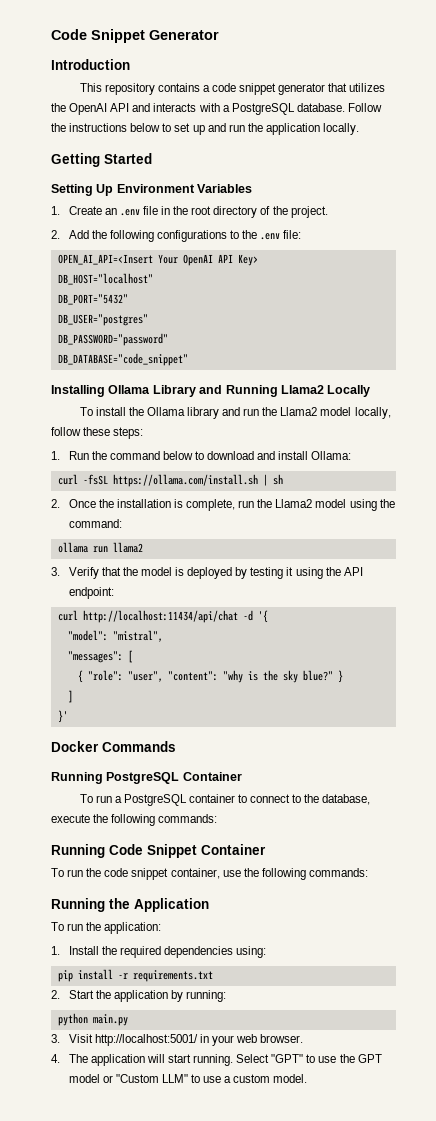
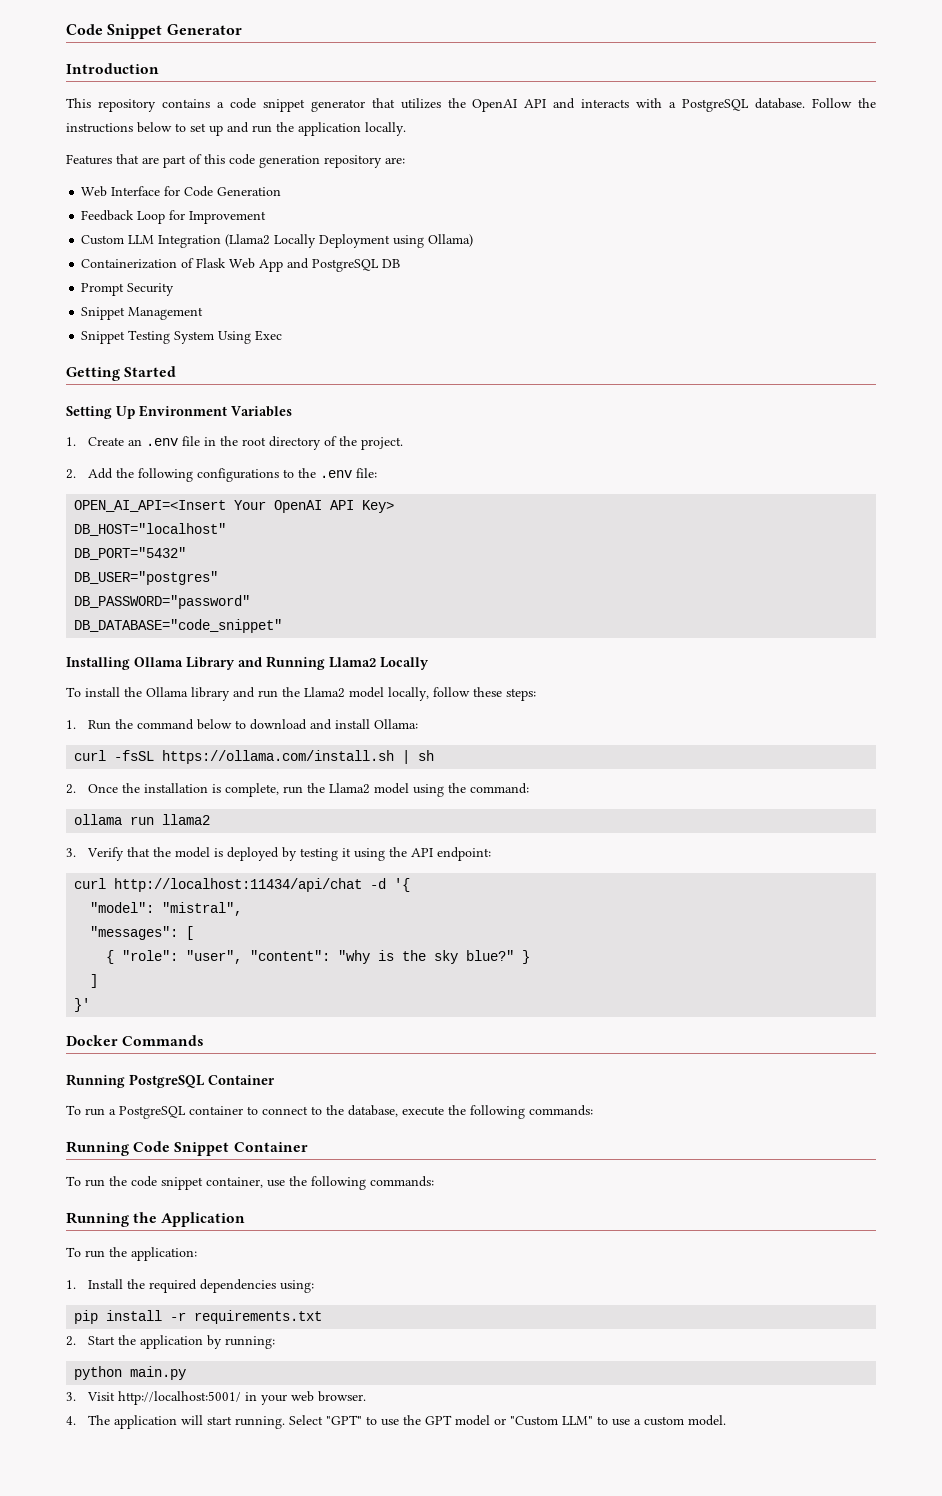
+ Features that are part of this code generation repository are:
+ Web Interface for Code Generation
+ Feedback Loop for Improvement
+ Custom LLM Integration (Llama2 Locally Deployment using Ollama)
+ Containerization of Flask Web App and PostgreSQL DB
+ Prompt Security
+ Snippet Management
+ Snippet Testing System Using Exec

